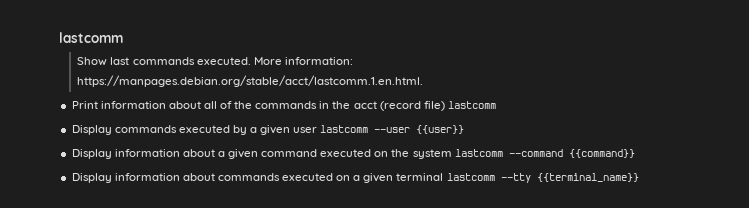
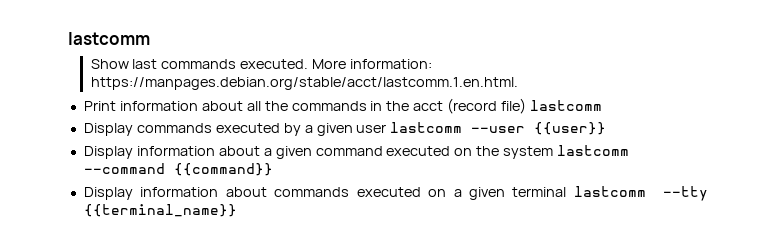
- Print information about all of the commands in the acct (record file) lastcomm
+ Print information about all the commands in the acct (record file) lastcomm

